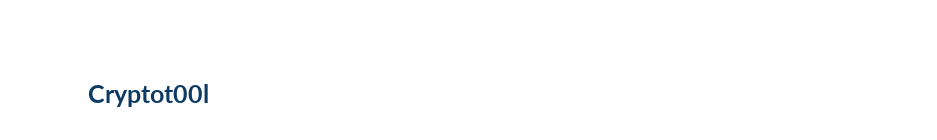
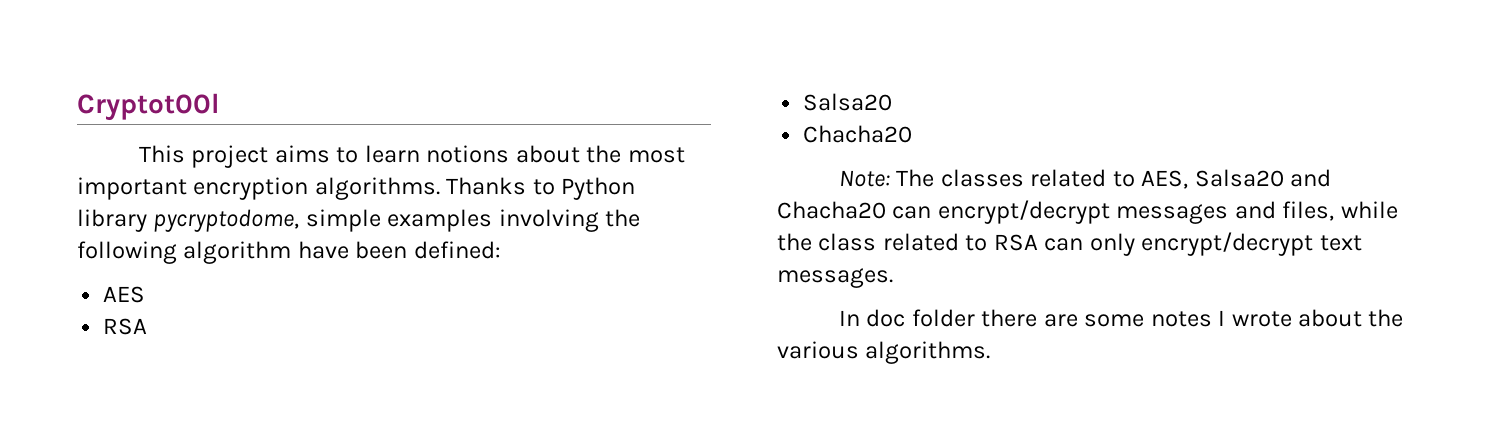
+ This project aims to learn notions about the most important encryption algorithms. Thanks to Python library pycryptodome, simple examples involving the following algorithm have been defined:
+ AES
+ RSA
+ Salsa20
+ Chacha20
+ Note: The classes related to AES, Salsa20 and Chacha20 can encrypt/decrypt messages and files, while the class related to RSA can only encrypt/decrypt text messages.
+ In doc folder there are some notes I wrote about the various algorithms.

